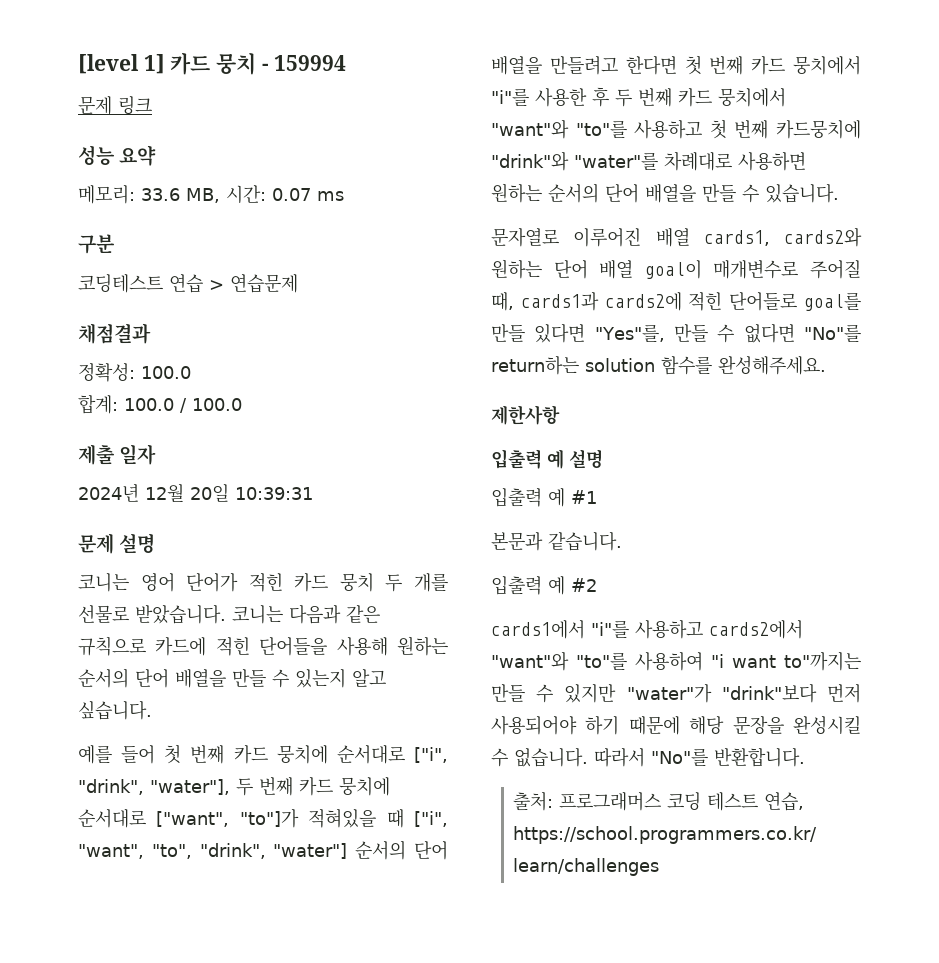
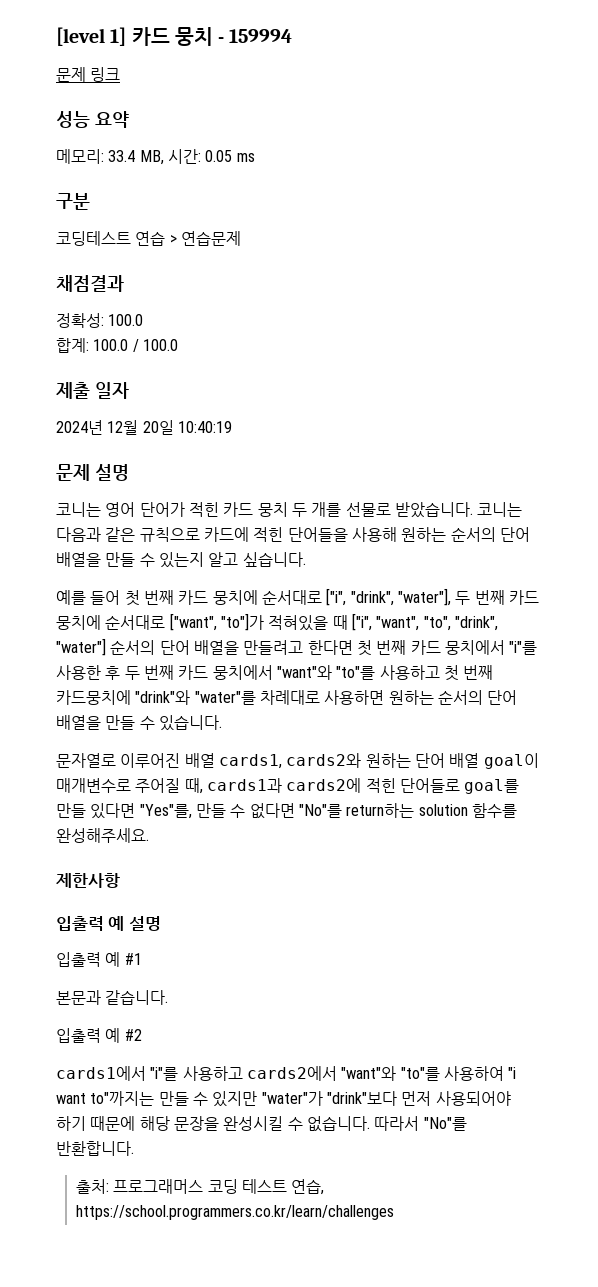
- 메모리: 33.6 MB, 시간: 0.07 ms
+ 메모리: 33.4 MB, 시간: 0.05 ms
- 2024년 12월 20일 10:39:31
+ 2024년 12월 20일 10:40:19

